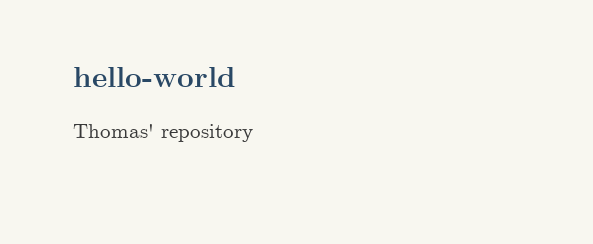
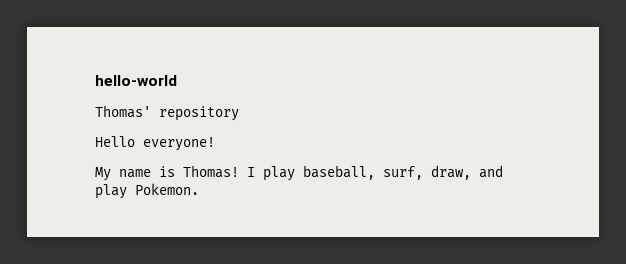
+ Hello everyone!
+ My name is Thomas! I play baseball, surf, draw, and play Pokemon.

